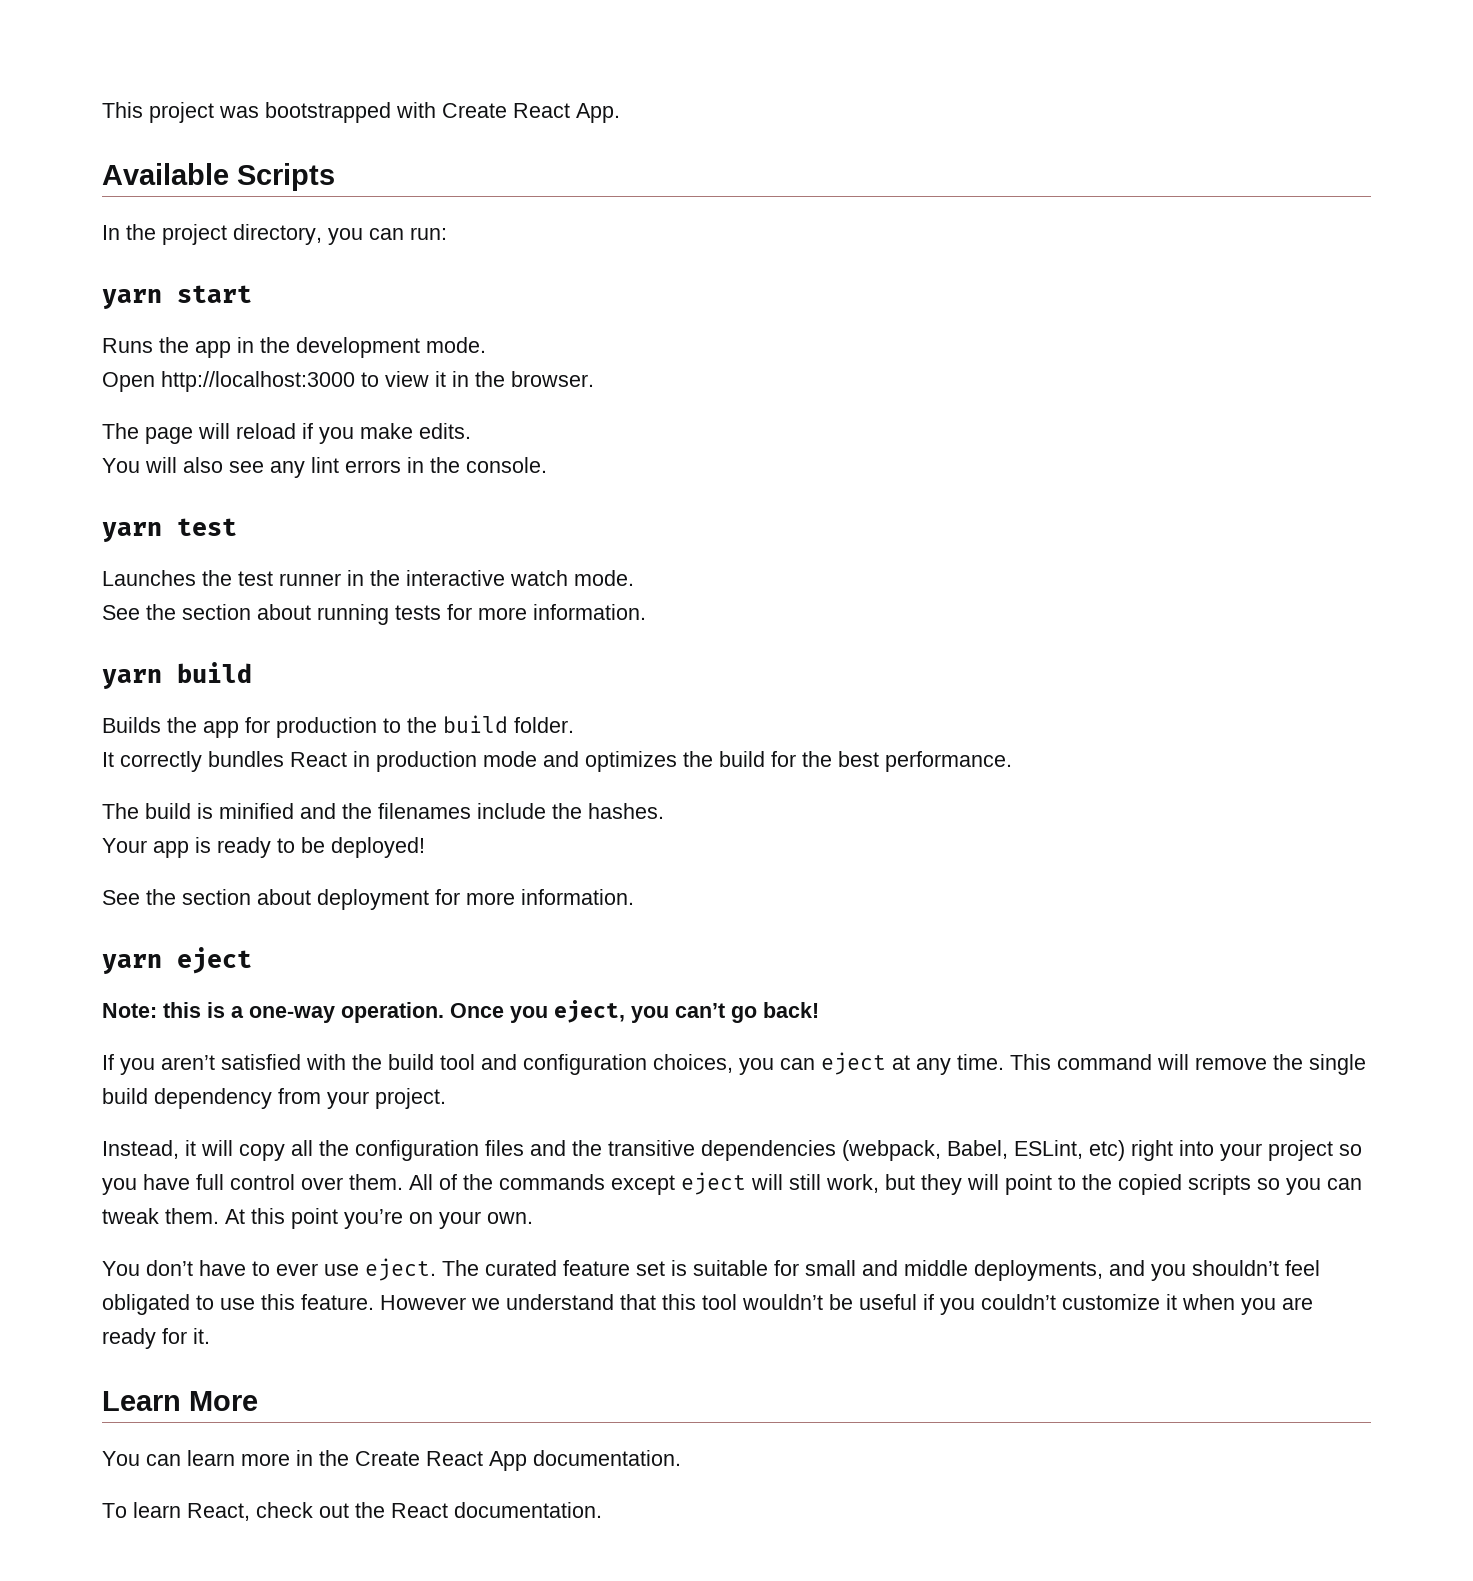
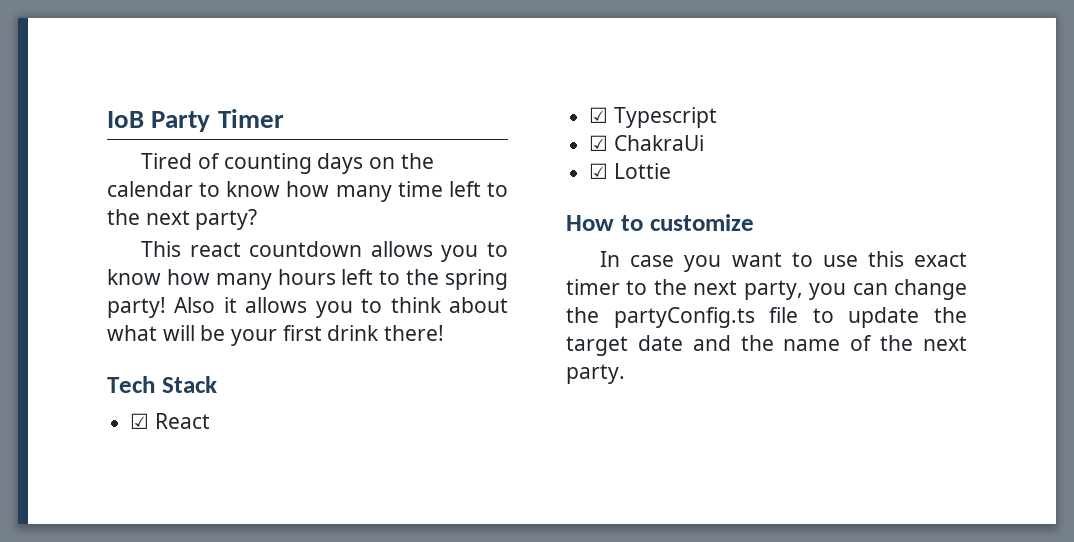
- This project was bootstrapped with Create React App.
- Available Scripts
- In the project directory, you can run:
- yarn start
- Runs the app in the development mode.
- Open http://localhost:3000 to view it in the browser.
- The page will reload if you make edits.
- You will also see any lint errors in the console.
- yarn test
- Launches the test runner in the interactive watch mode.
- See the section about running tests for more information.
- yarn build
- Builds the app for production to the build folder.
- It correctly bundles React in production mode and optimizes the build for the best performance.
- The build is minified and the filenames include the hashes.
- Your app is ready to be deployed!
- See the section about deployment for more information.
- yarn eject
- Note: this is a one-way operation. Once you eject, you can’t go back!
- If you aren’t satisfied with the build tool and configuration choices, you can eject at any time. This command will remove the single build dependency from your project.
- Instead, it will copy all the configuration files and the transitive dependencies (webpack, Babel, ESLint, etc) right into your project so you have full control over them. All of the commands except eject will still work, but they will point to the copied scripts so you can tweak them. At this point you’re on your own.
- You don’t have to ever use eject. The curated feature set is suitable for small and middle deployments, and you shouldn’t feel obligated to use this feature. However we understand that this tool wouldn’t be useful if you couldn’t customize it when you are ready for it.
- Learn More
- You can learn more in the Create React App documentation.
- To learn React, check out the React documentation.
+ IoB Party Timer
+ Tired of counting days on the calendar to know how many time left to the next party?
+ This react countdown allows you to know how many hours left to the spring party! Also it allows you to think about what will be your first drink there!
+ Tech Stack
+ ☑ React
+ ☑ Typescript
+ ☑ ChakraUi
+ ☑ Lottie
+ How to customize
+ In case you want to use this exact timer to the next party, you can change the partyConfig.ts file to update the target date and the name of the next party.

